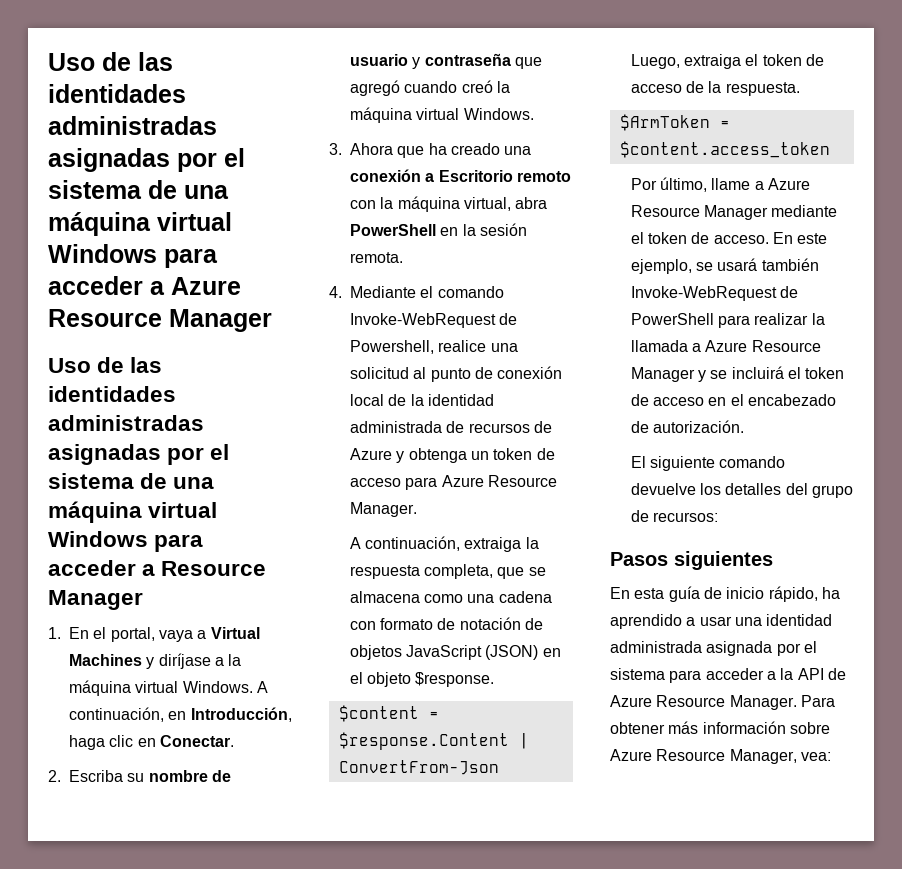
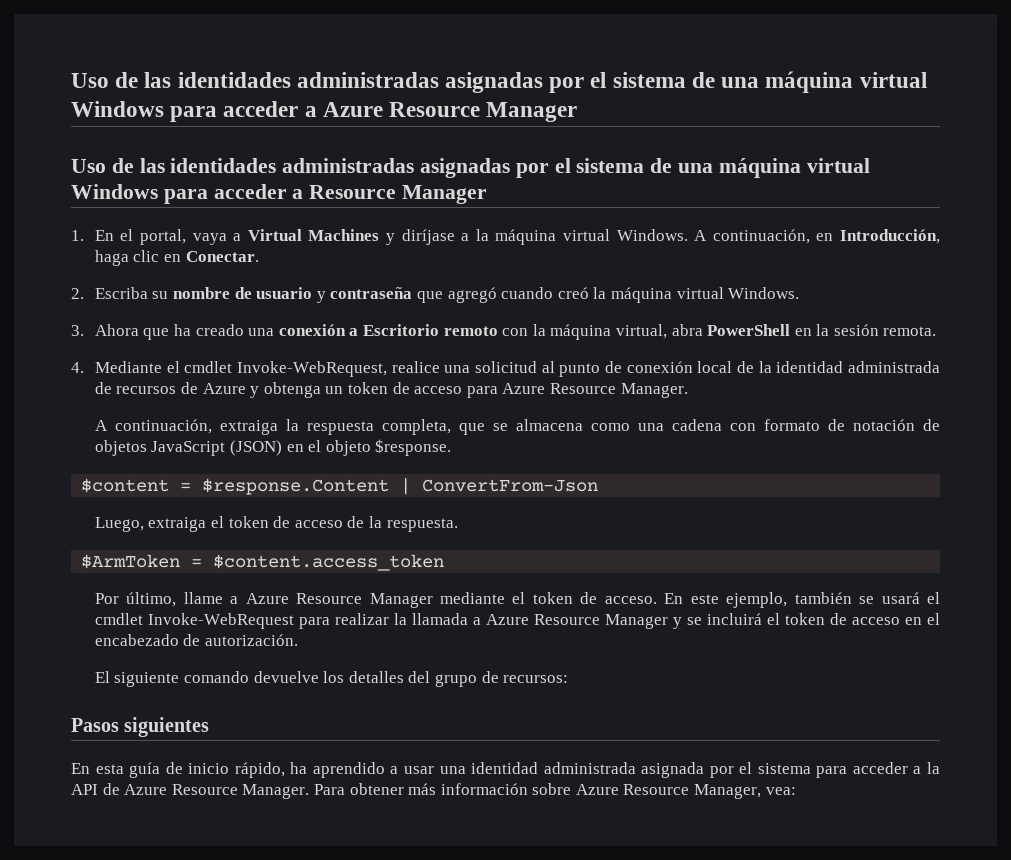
- 4. Mediante el comando Invoke-WebRequest de Powershell, realice una solicitud al punto de conexión local de la identidad administrada de recursos de Azure y obtenga un token de acceso para Azure Resource Manager.
+ 4. Mediante el cmdlet Invoke-WebRequest, realice una solicitud al punto de conexión local de la identidad administrada de recursos de Azure y obtenga un token de acceso para Azure Resource Manager.
- En este ejemplo, se usará también Invoke-WebRequest de PowerShell para realizar la llamada a Azure Resource Manager y se incluirá el token de acceso en el encabezado de autorización.
+ En este ejemplo, también se usará el cmdlet Invoke-WebRequest para realizar la llamada a Azure Resource Manager y se incluirá el token de acceso en el encabezado de autorización.

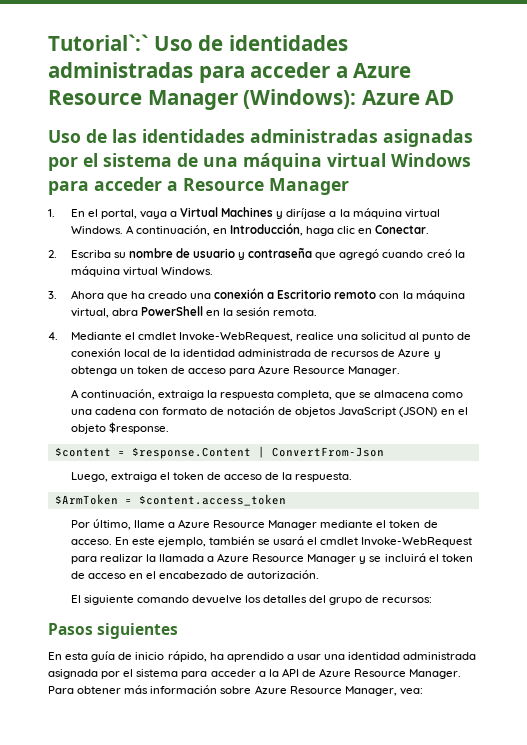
- Uso de las identidades administradas asignadas por el sistema de una máquina virtual Windows para acceder a Azure Resource Manager
+ Tutorial`:` Uso de identidades administradas para acceder a Azure Resource Manager (Windows): Azure AD

